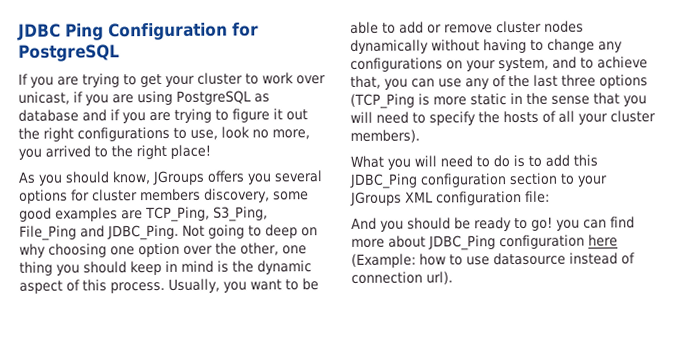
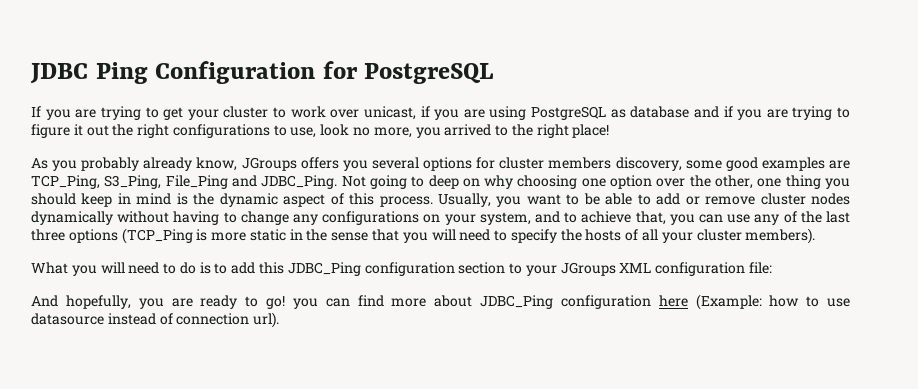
- As you should know, JGroups offers you several options for cluster members discovery, some good examples are TCP_Ping, S3_Ping, File_Ping and JDBC_Ping.
+ As you probably already know, JGroups offers you several options for cluster members discovery, some good examples are TCP_Ping, S3_Ping, File_Ping and JDBC_Ping.
- And you should be ready to go! you can find more about JDBC_Ping configuration here (Example: how to use datasource instead of connection url).
+ And hopefully, you are ready to go! you can find more about JDBC_Ping configuration here (Example: how to use datasource instead of connection url).

